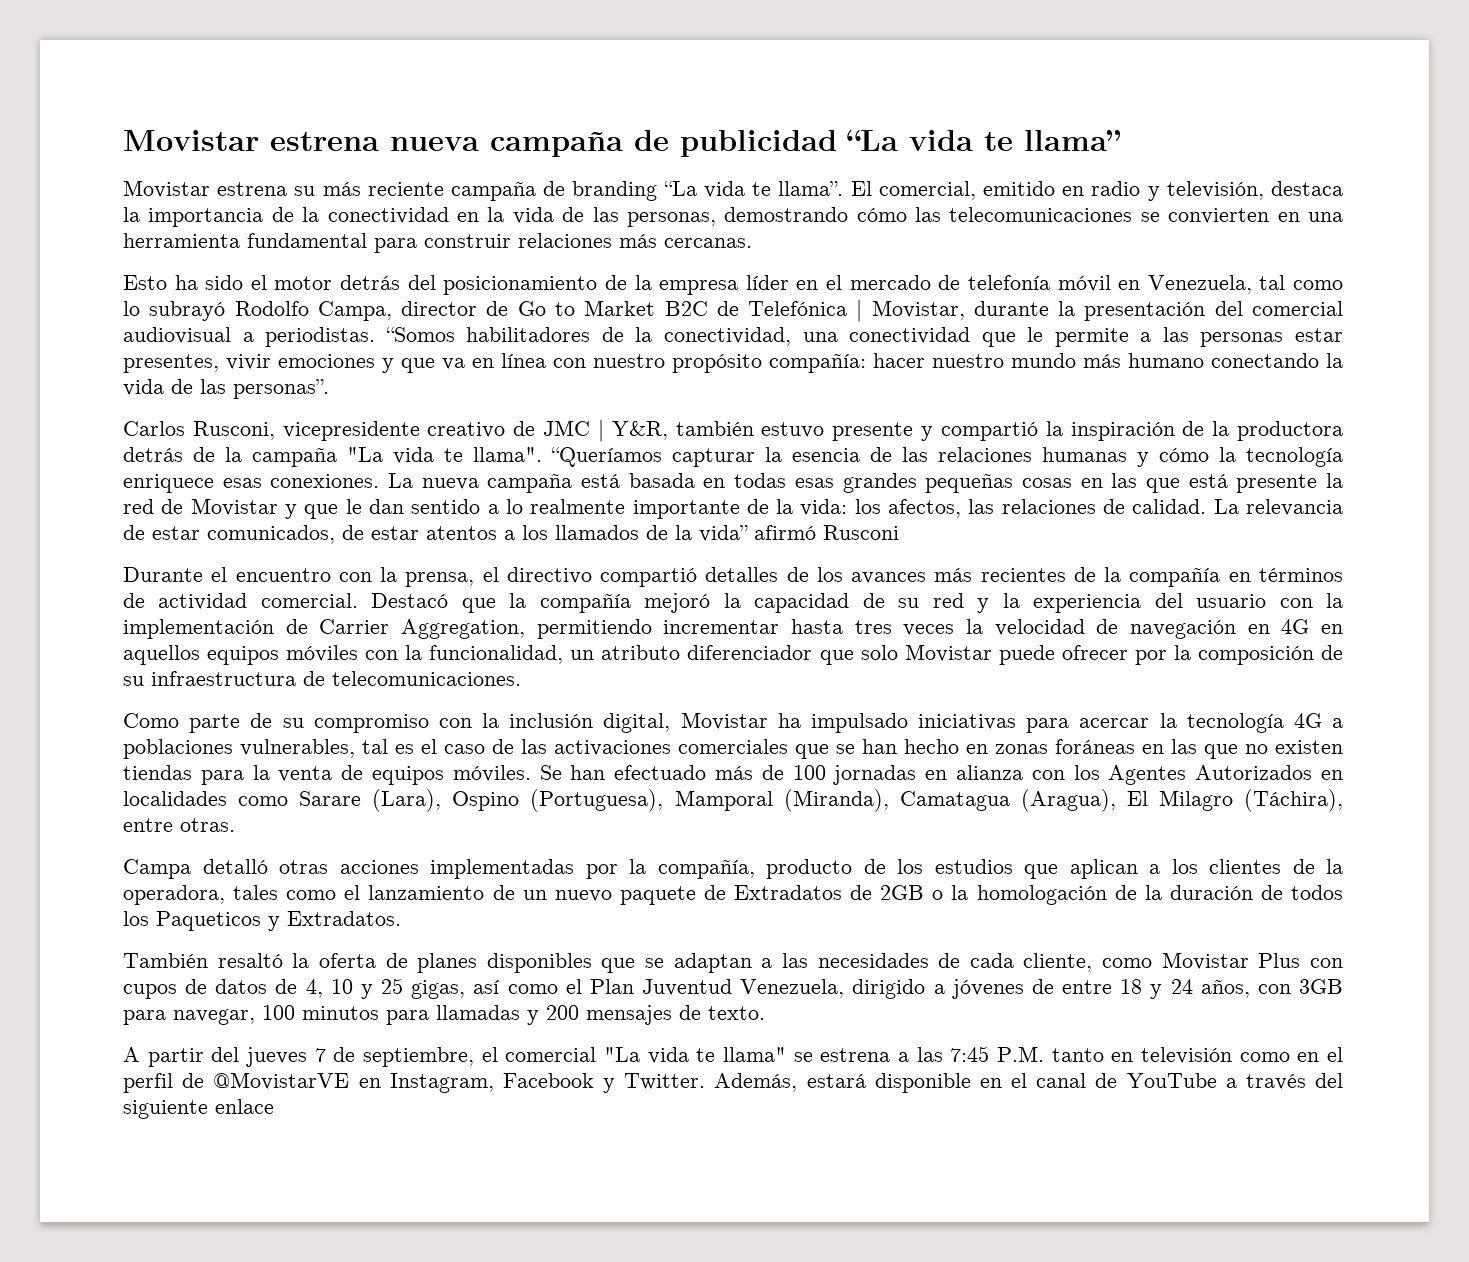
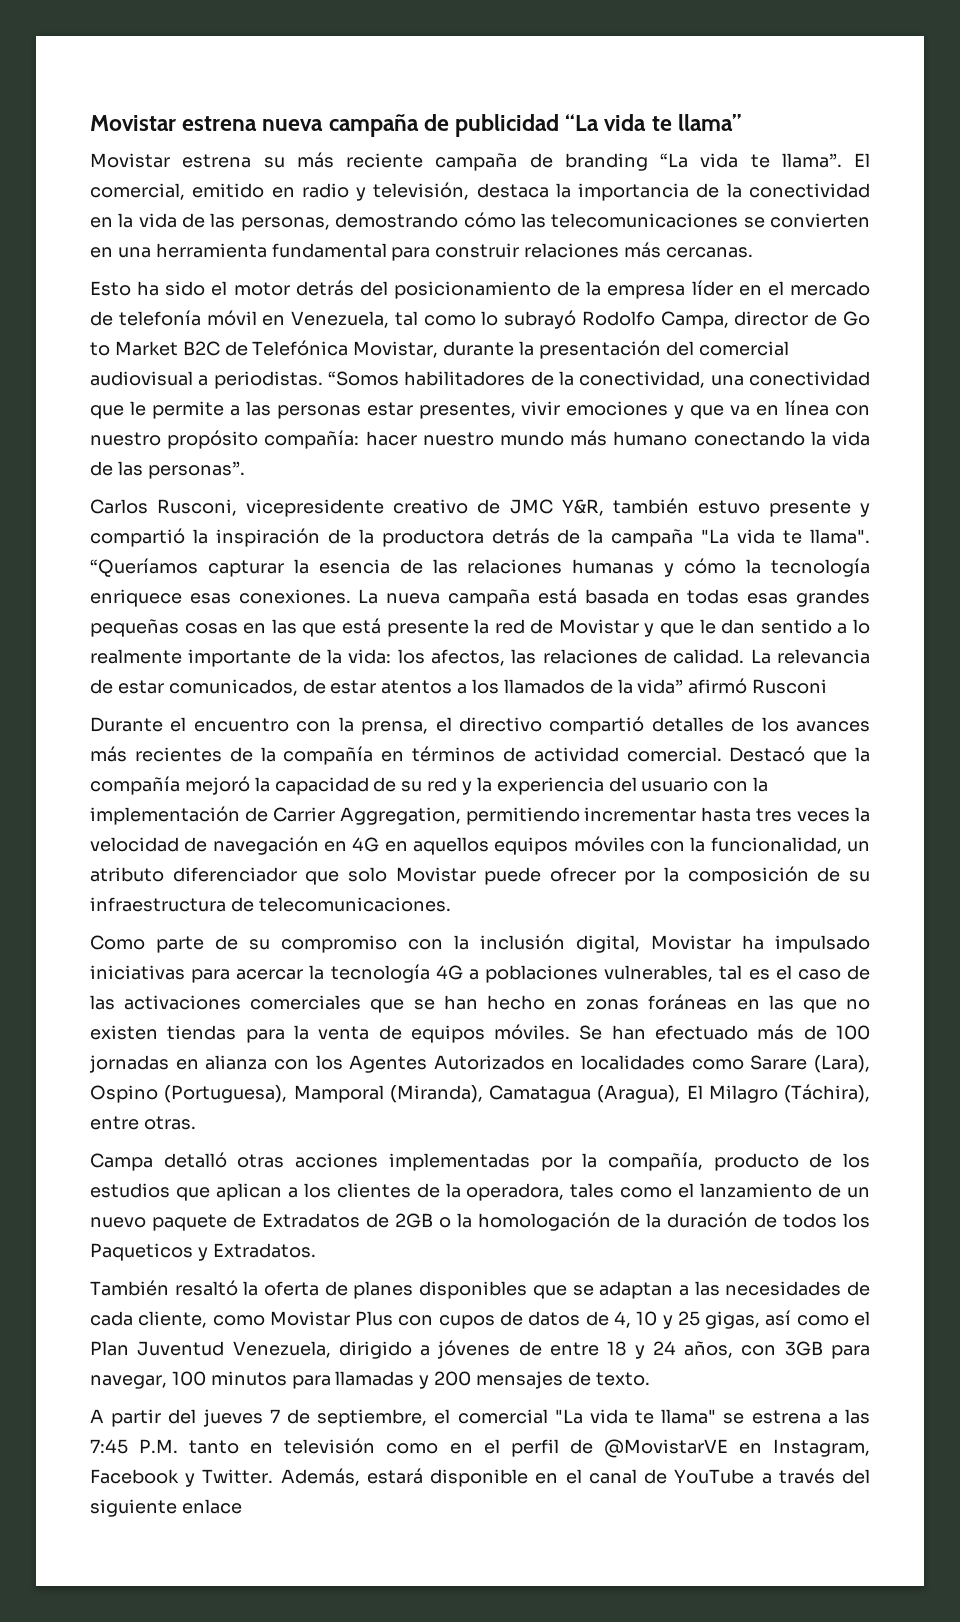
- Esto ha sido el motor detrás del posicionamiento de la empresa líder en el mercado de telefonía móvil en Venezuela, tal como lo subrayó Rodolfo Campa, director de Go to Market B2C de Telefónica | Movistar, durante la presentación del comercial audiovisual a periodistas.
+ Esto ha sido el motor detrás del posicionamiento de la empresa líder en el mercado de telefonía móvil en Venezuela, tal como lo subrayó Rodolfo Campa, director de Go to Market B2C de Telefónica Movistar, durante la presentación del comercial audiovisual a periodistas.
- Carlos Rusconi, vicepresidente creativo de JMC | Y&R, también estuvo presente y compartió la inspiración de la productora detrás de la campaña "La vida te llama".
+ Carlos Rusconi, vicepresidente creativo de JMC Y&R, también estuvo presente y compartió la inspiración de la productora detrás de la campaña "La vida te llama".

